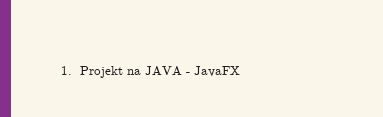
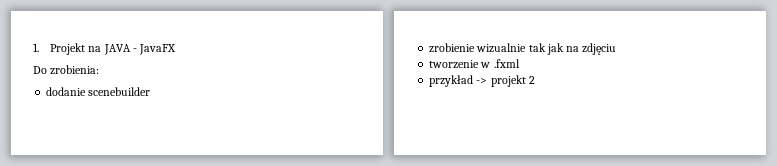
+ Do zrobienia:
+ dodanie scenebuilder
+ zrobienie wizualnie tak jak na zdjęciu
+ tworzenie w .fxml
+ przykład -> projekt 2

